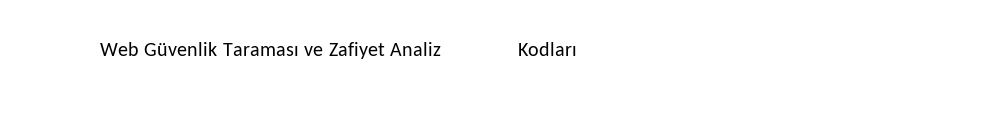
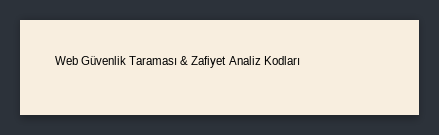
- Web Güvenlik Taraması ve Zafiyet Analiz Kodları
+ Web Güvenlik Taraması & Zafiyet Analiz Kodları

